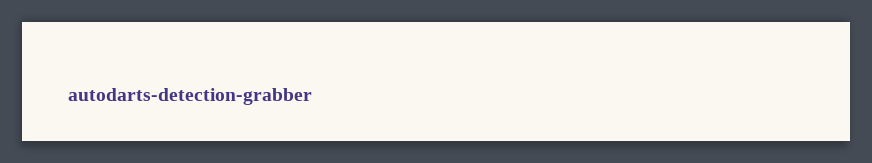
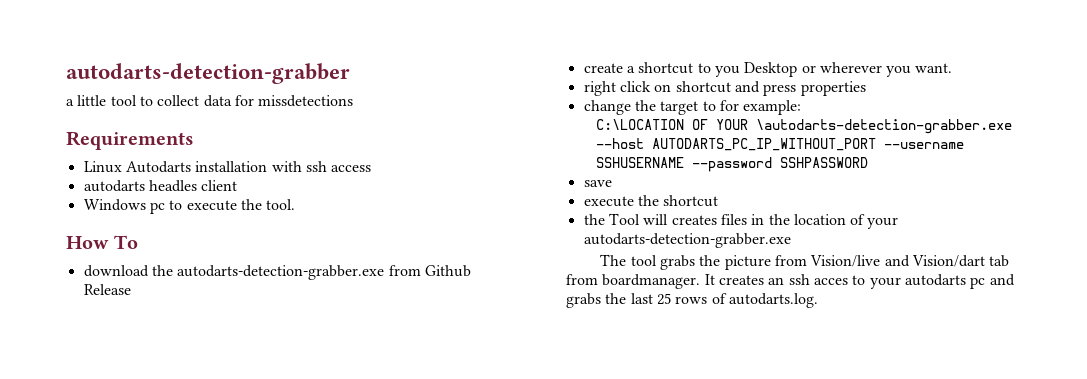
+ a little tool to collect data for missdetections
+ Requirements
+ Linux Autodarts installation with ssh access
+ autodarts headles client
+ Windows pc to execute the tool.
+ How To
+ download the autodarts-detection-grabber.exe from Github Release
+ create a shortcut to you Desktop or wherever you want.
+ right click on shortcut and press properties
+ change the target to for example:
+ C:\LOCATION OF YOUR \autodarts-detection-grabber.exe --host AUTODARTS_PC_IP_WITHOUT_PORT --username SSHUSERNAME --password SSHPASSWORD
+ save
+ execute the shortcut
+ the Tool will creates files in the location of your autodarts-detection-grabber.exe
+ The tool grabs the picture from Vision/live and Vision/dart tab from boardmanager. It creates an ssh acces to your autodarts pc and grabs the last 25 rows of autodarts.log.

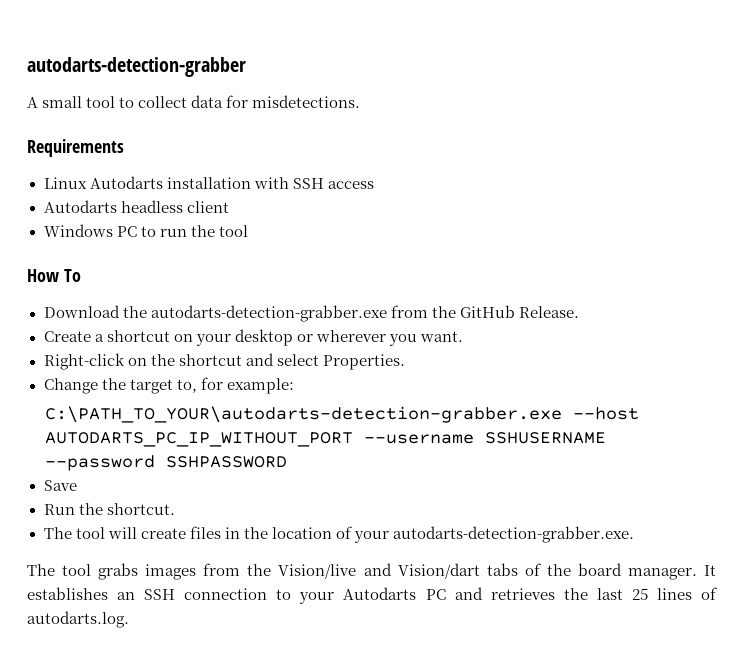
- a little tool to collect data for missdetections
+ A small tool to collect data for misdetections.
- Linux Autodarts installation with ssh access
+ Linux Autodarts installation with SSH access
- autodarts headles client
+ Autodarts headless client
- Windows pc to execute the tool.
+ Windows PC to run the tool
- download the autodarts-detection-grabber.exe from Github Release
- create a shortcut to you Desktop or wherever you want.
- right click on shortcut and press properties
- change the target to for example:
+ Download the autodarts-detection-grabber.exe from the GitHub Release.
+ Create a shortcut on your desktop or wherever you want.
+ Right-click on the shortcut and select Properties.
+ Change the target to, for example:
- C:\LOCATION OF YOUR \autodarts-detection-grabber.exe --host AUTODARTS_PC_IP_WITHOUT_PORT --username SSHUSERNAME --password SSHPASSWORD
+ C:\PATH_TO_YOUR\autodarts-detection-grabber.exe --host AUTODARTS_PC_IP_WITHOUT_PORT --username SSHUSERNAME --password SSHPASSWORD
- save
- execute the shortcut
- the Tool will creates files in the location of your autodarts-detection-grabber.exe
+ Save
+ Run the shortcut.
+ The tool will create files in the location of your autodarts-detection-grabber.exe.
- The tool grabs the picture from Vision/live and Vision/dart tab from boardmanager. It creates an ssh acces to your autodarts pc and grabs the last 25 rows of autodarts.log.
+ The tool grabs images from the Vision/live and Vision/dart tabs of the board manager. It establishes an SSH connection to your Autodarts PC and retrieves the last 25 lines of autodarts.log.

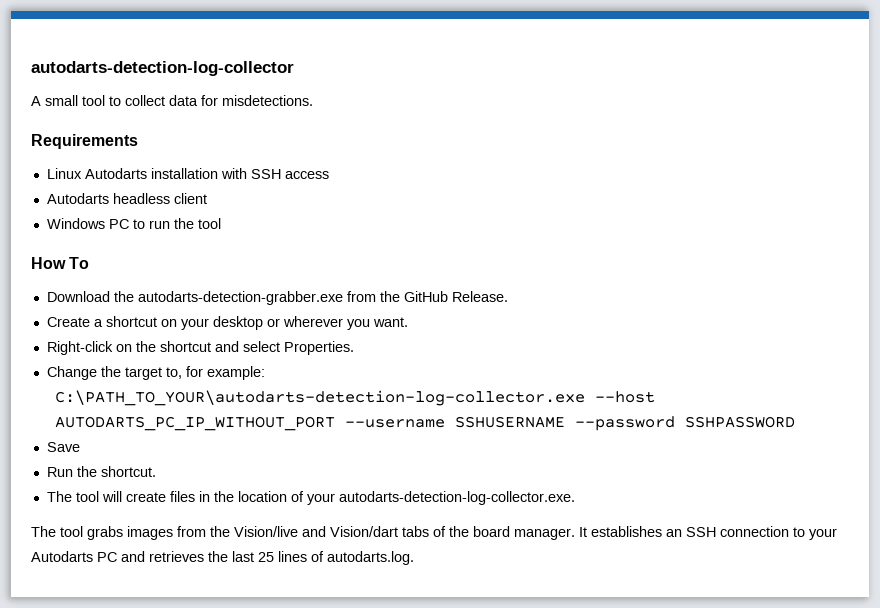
- autodarts-detection-grabber
+ autodarts-detection-log-collector
- C:\PATH_TO_YOUR\autodarts-detection-grabber.exe --host AUTODARTS_PC_IP_WITHOUT_PORT --username SSHUSERNAME --password SSHPASSWORD
+ C:\PATH_TO_YOUR\autodarts-detection-log-collector.exe --host AUTODARTS_PC_IP_WITHOUT_PORT --username SSHUSERNAME --password SSHPASSWORD
- The tool will create files in the location of your autodarts-detection-grabber.exe.
+ The tool will create files in the location of your autodarts-detection-log-collector.exe.

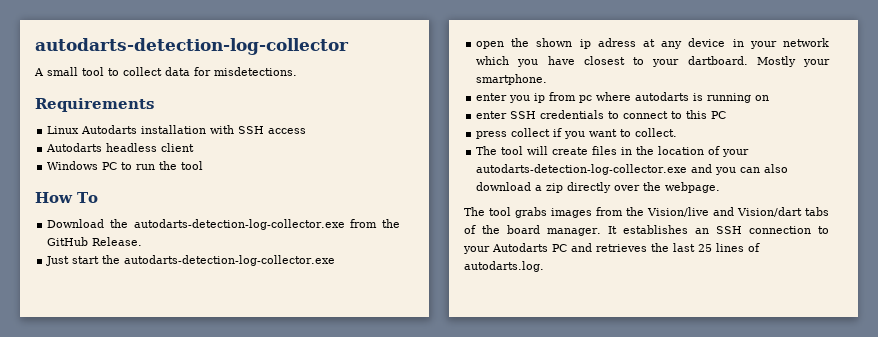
- Download the autodarts-detection-grabber.exe from the GitHub Release.
+ Download the autodarts-detection-log-collector.exe from the GitHub Release.
- Create a shortcut on your desktop or wherever you want.
- Right-click on the shortcut and select Properties.
- Change the target to, for example:
- C:\PATH_TO_YOUR\autodarts-detection-log-collector.exe --host AUTODARTS_PC_IP_WITHOUT_PORT --username SSHUSERNAME --password SSHPASSWORD
- Save
- Run the shortcut.
+ Just start the autodarts-detection-log-collector.exe
+ open the shown ip adress at any device in your network which you have closest to your dartboard. Mostly your smartphone.
+ enter you ip from pc where autodarts is running on
+ enter SSH credentials to connect to this PC
+ press collect if you want to collect.
- The tool will create files in the location of your autodarts-detection-log-collector.exe.
+ The tool will create files in the location of your autodarts-detection-log-collector.exe and you can also download a zip directly over the webpage.

